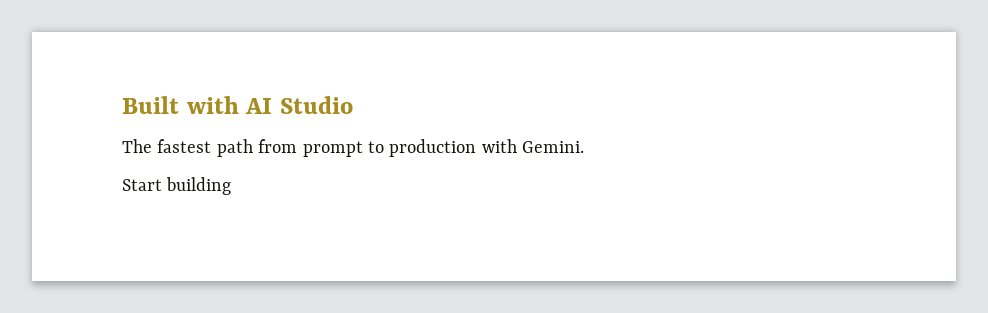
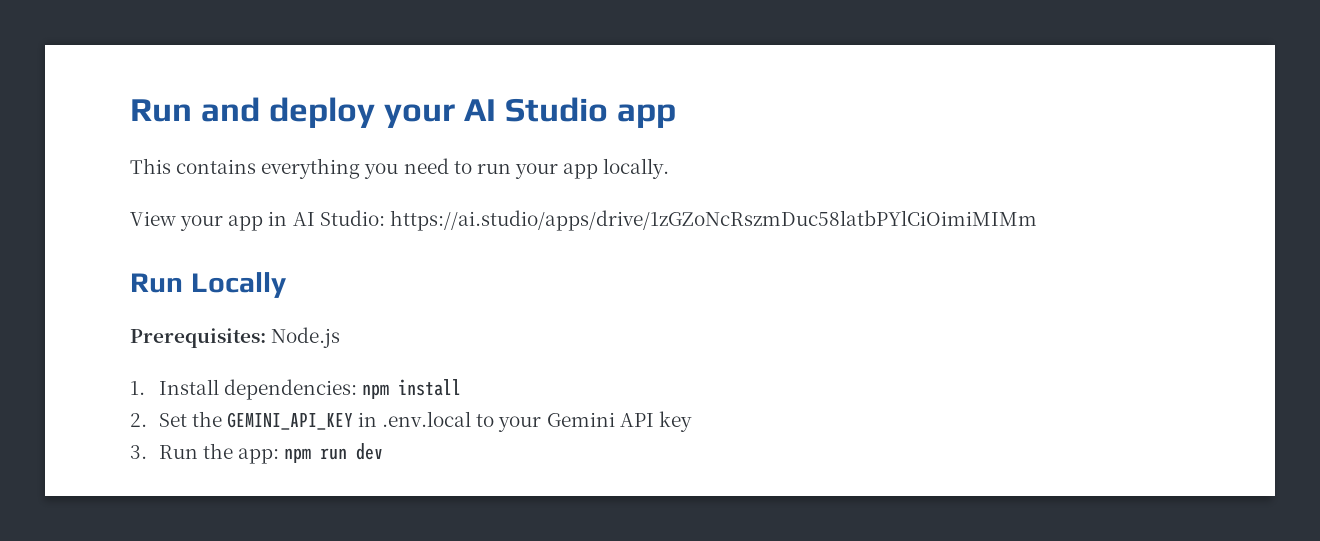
- Built with AI Studio
- The fastest path from prompt to production with Gemini.
- Start building
+ Run and deploy your AI Studio app
+ This contains everything you need to run your app locally.
+ View your app in AI Studio: https://ai.studio/apps/drive/1zGZoNcRszmDuc58latbPYlCiOimiMIMm
+ Run Locally
+ Prerequisites: Node.js
+ 1. Install dependencies: npm install
+ 2. Set the GEMINI_API_KEY in .env.local to your Gemini API key
+ 3. Run the app: npm run dev

